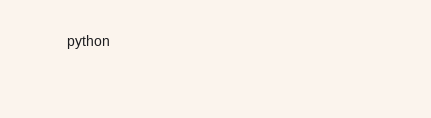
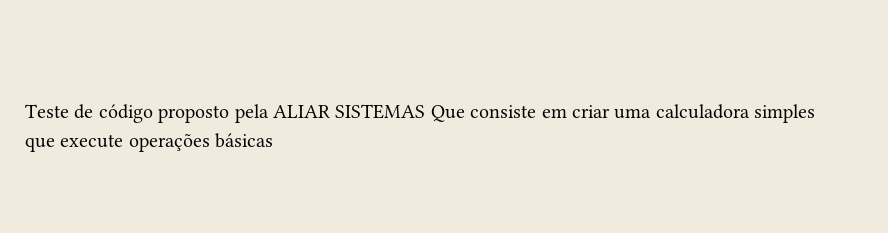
- python
+ Teste de código proposto pela ALIAR SISTEMAS Que consiste em criar uma calculadora simples que execute operações básicas

